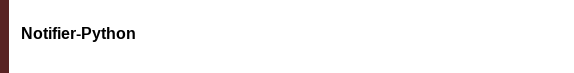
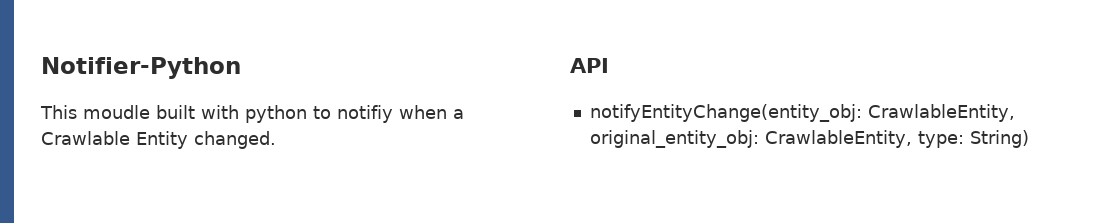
+ This moudle built with python to notifiy when a Crawlable Entity changed.
+ API
+ notifyEntityChange(entity_obj: CrawlableEntity, original_entity_obj: CrawlableEntity, type: String)

